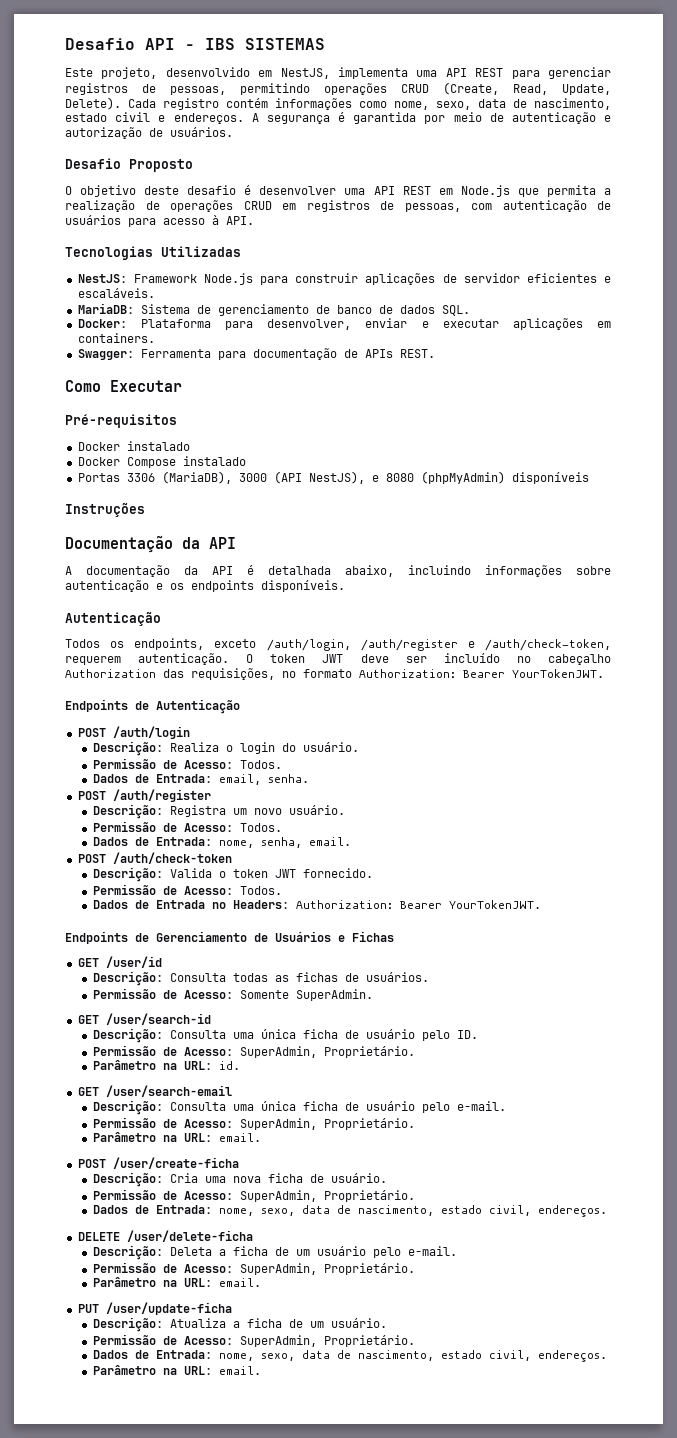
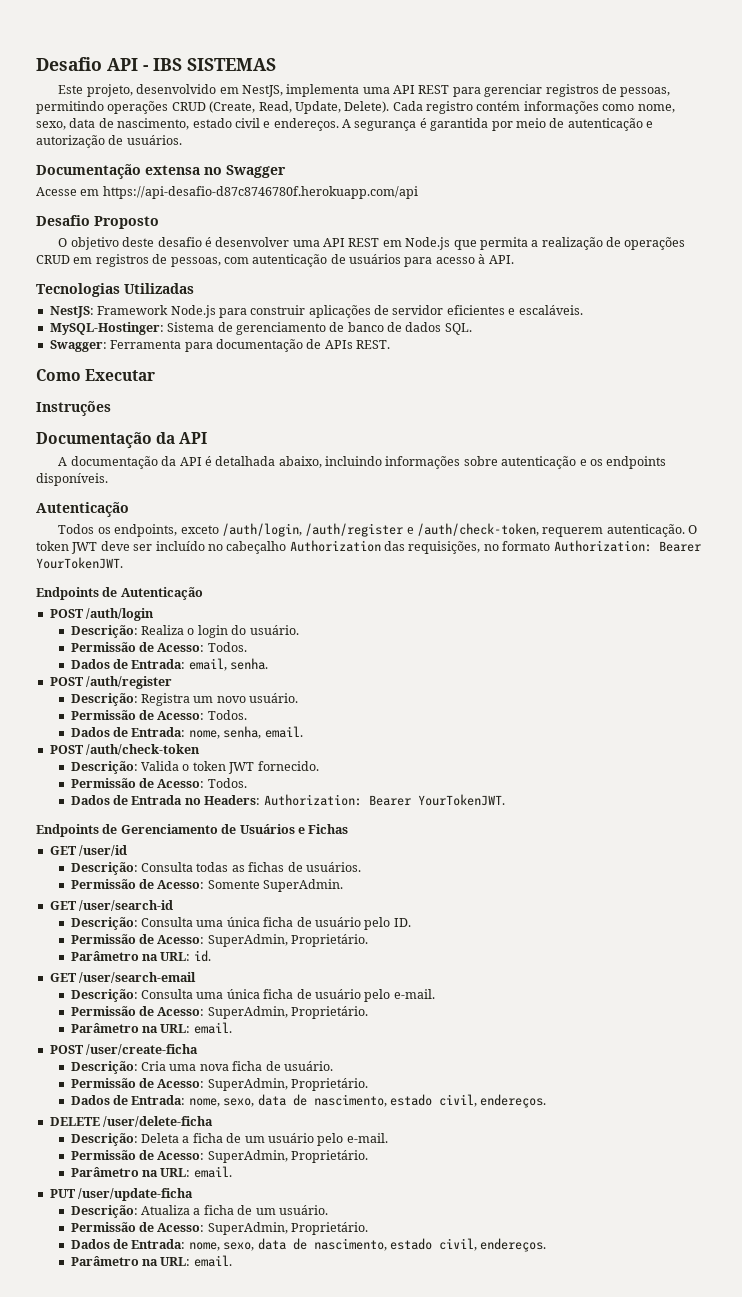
+ Documentação extensa no Swagger
+ Acesse em https://api-desafio-d87c8746780f.herokuapp.com/api
- MariaDB: Sistema de gerenciamento de banco de dados SQL.
+ MySQL-Hostinger: Sistema de gerenciamento de banco de dados SQL.
- Docker: Plataforma para desenvolver, enviar e executar aplicações em containers.
- Pré-requisitos
- Docker instalado
- Docker Compose instalado
- Portas 3306 (MariaDB), 3000 (API NestJS), e 8080 (phpMyAdmin) disponíveis

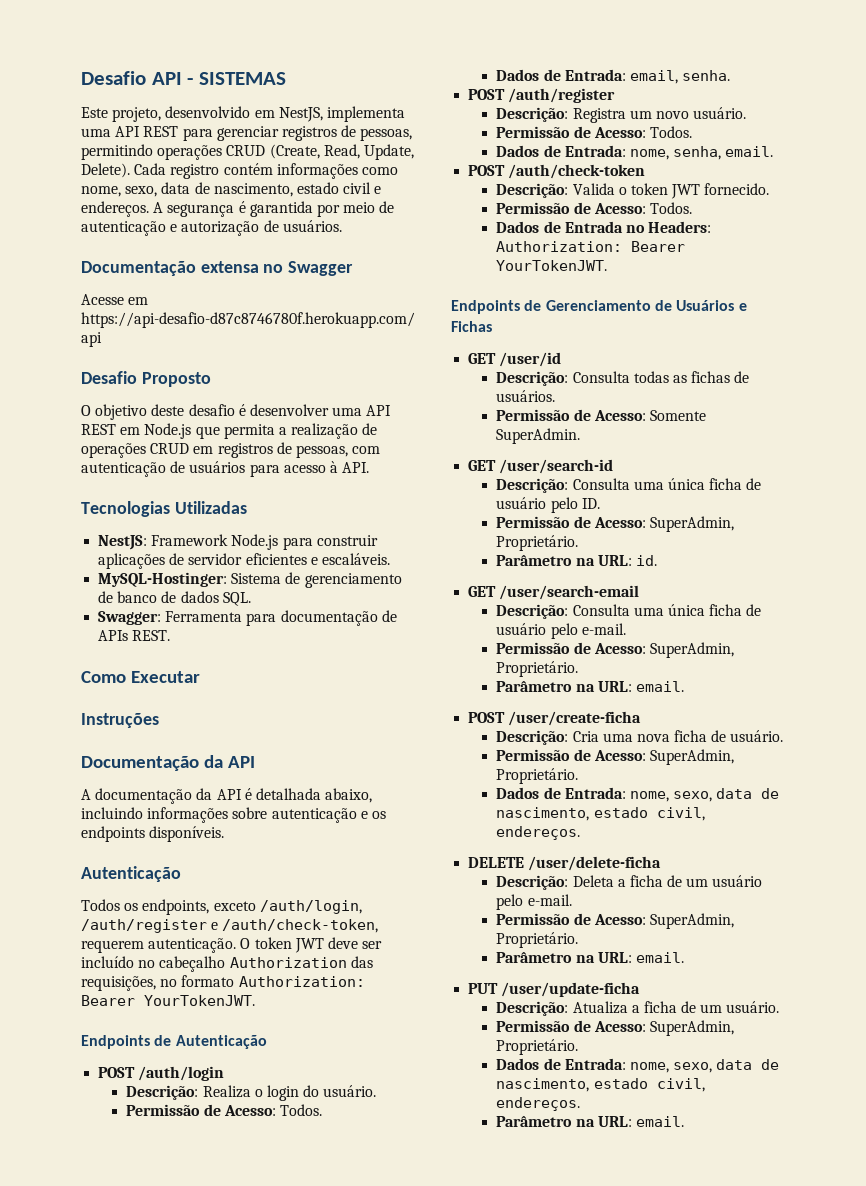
- Desafio API - IBS SISTEMAS
+ Desafio API - SISTEMAS

